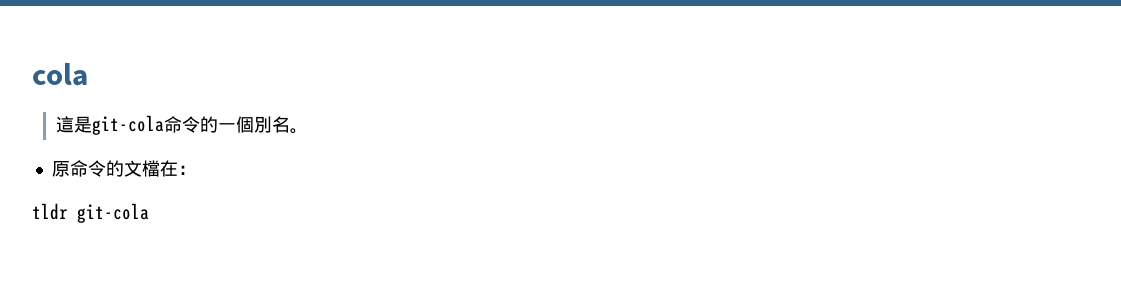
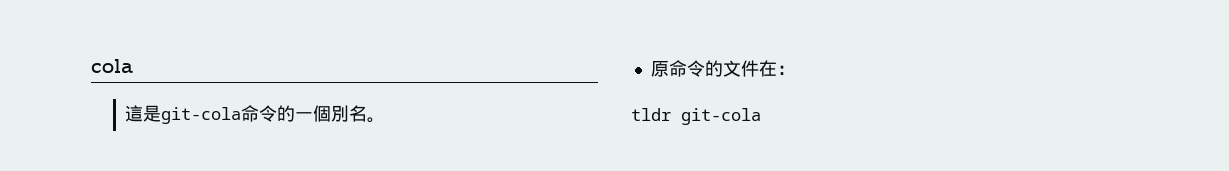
- 原命令的文檔在：
+ 原命令的文件在：

